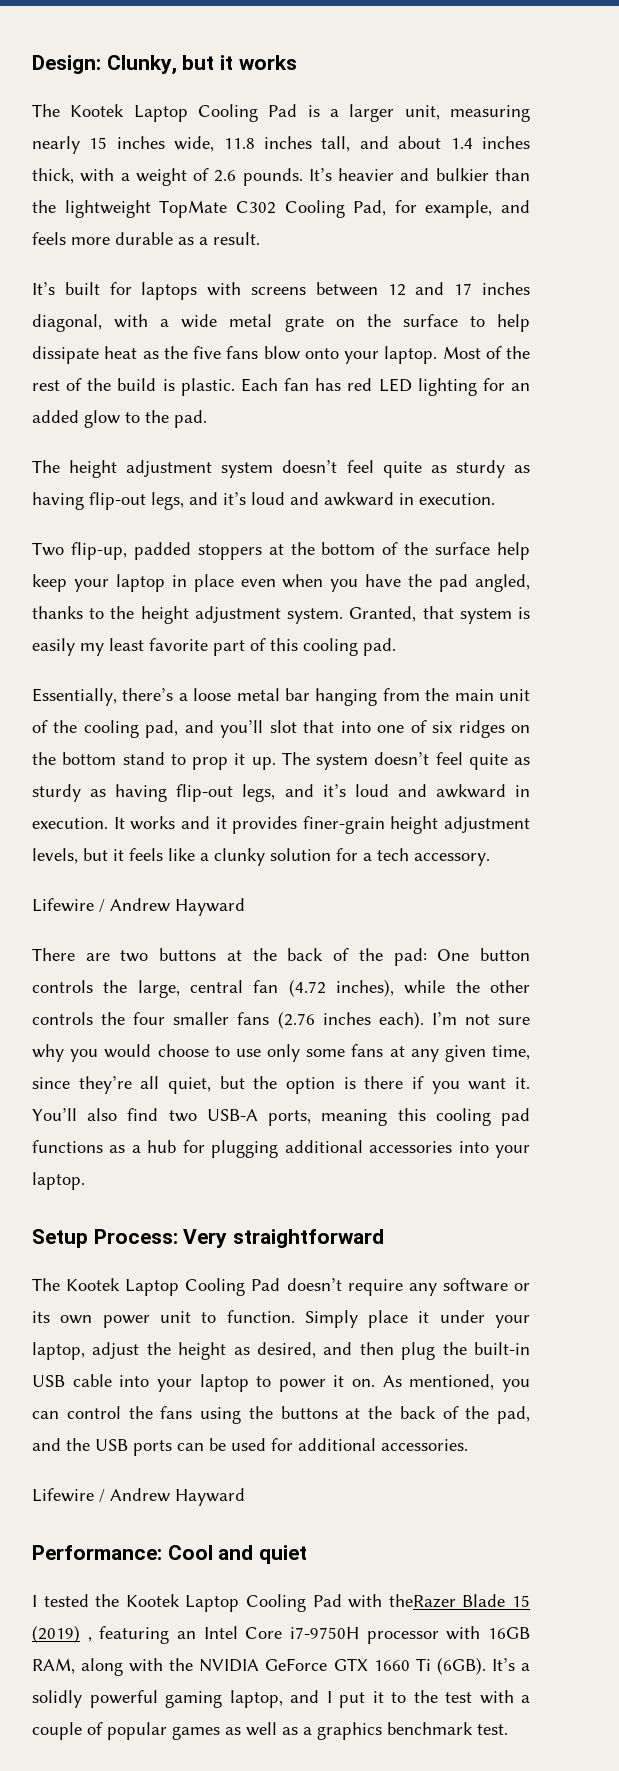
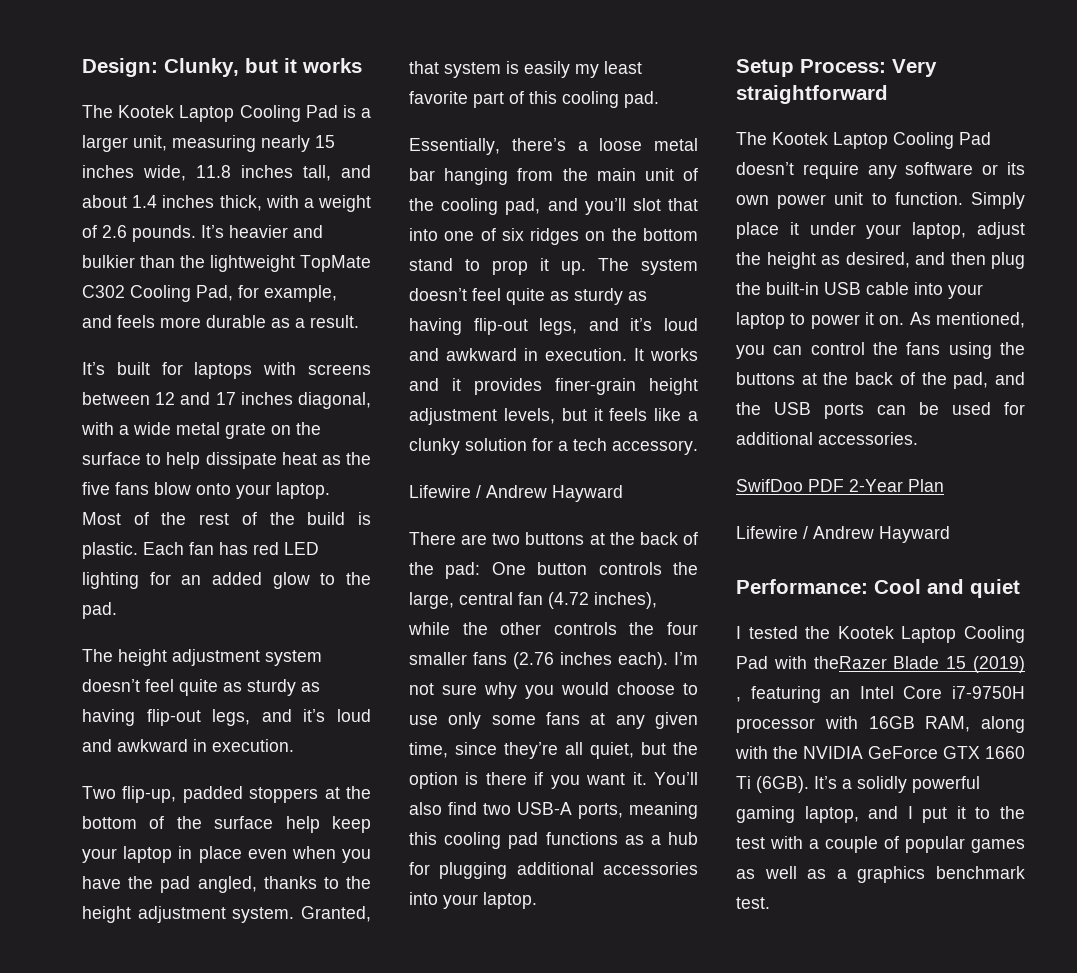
+ SwifDoo PDF 2-Year Plan

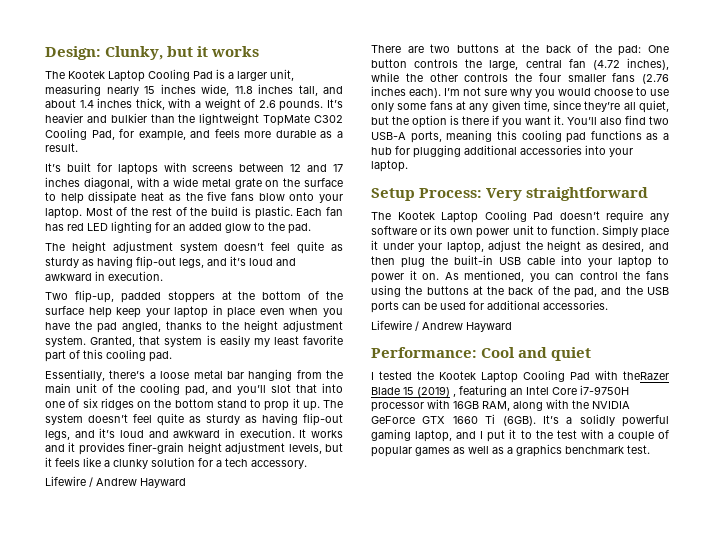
- SwifDoo PDF 2-Year Plan

